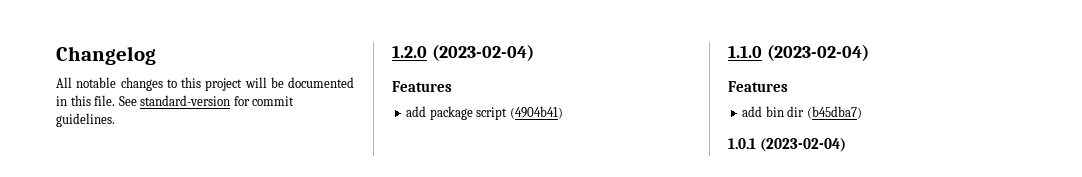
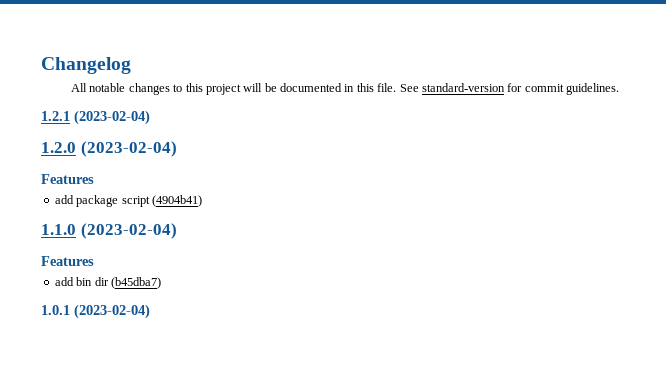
+ 1.2.1 (2023-02-04)

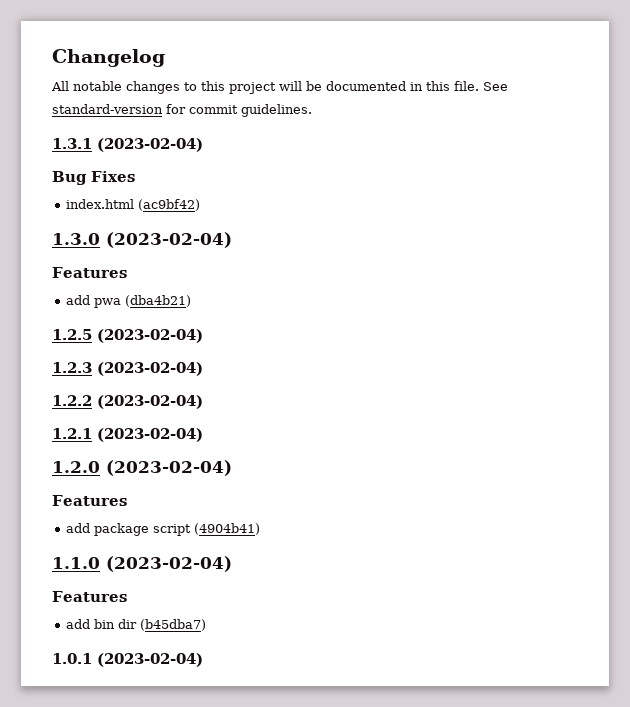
+ 1.3.1 (2023-02-04)
+ Bug Fixes
+ index.html (ac9bf42)
+ 1.3.0 (2023-02-04)
+ Features
+ add pwa (dba4b21)
+ 1.2.5 (2023-02-04)
+ 1.2.3 (2023-02-04)
+ 1.2.2 (2023-02-04)

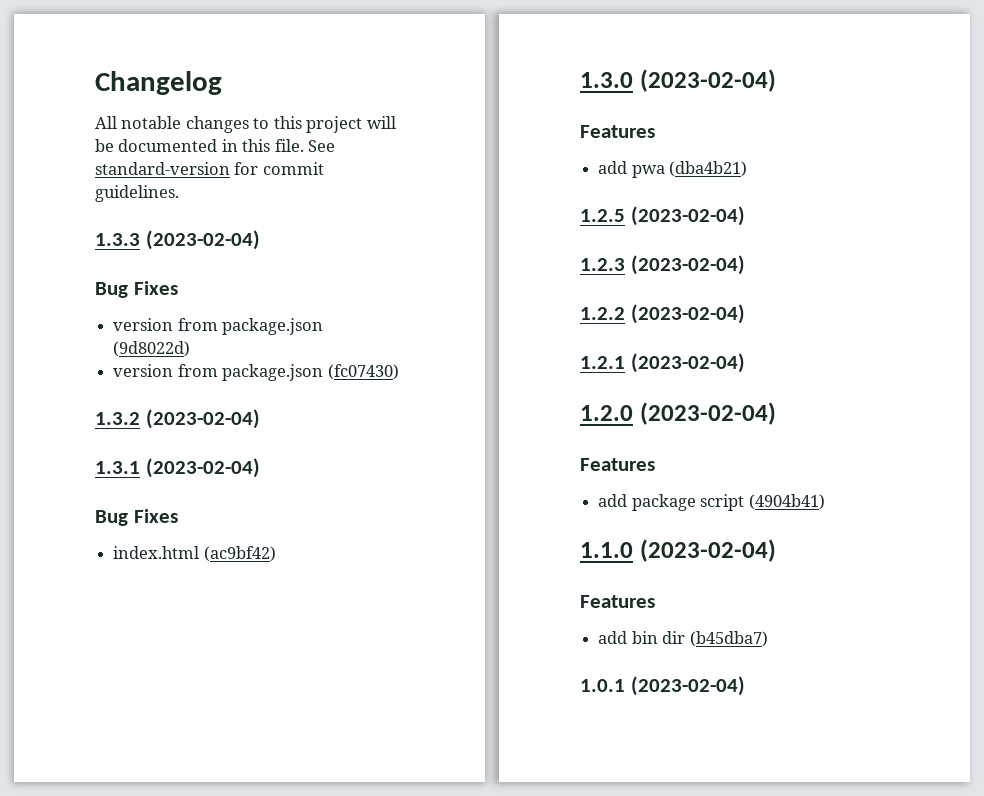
+ 1.3.3 (2023-02-04)
+ Bug Fixes
+ version from package.json (9d8022d)
+ version from package.json (fc07430)
+ 1.3.2 (2023-02-04)

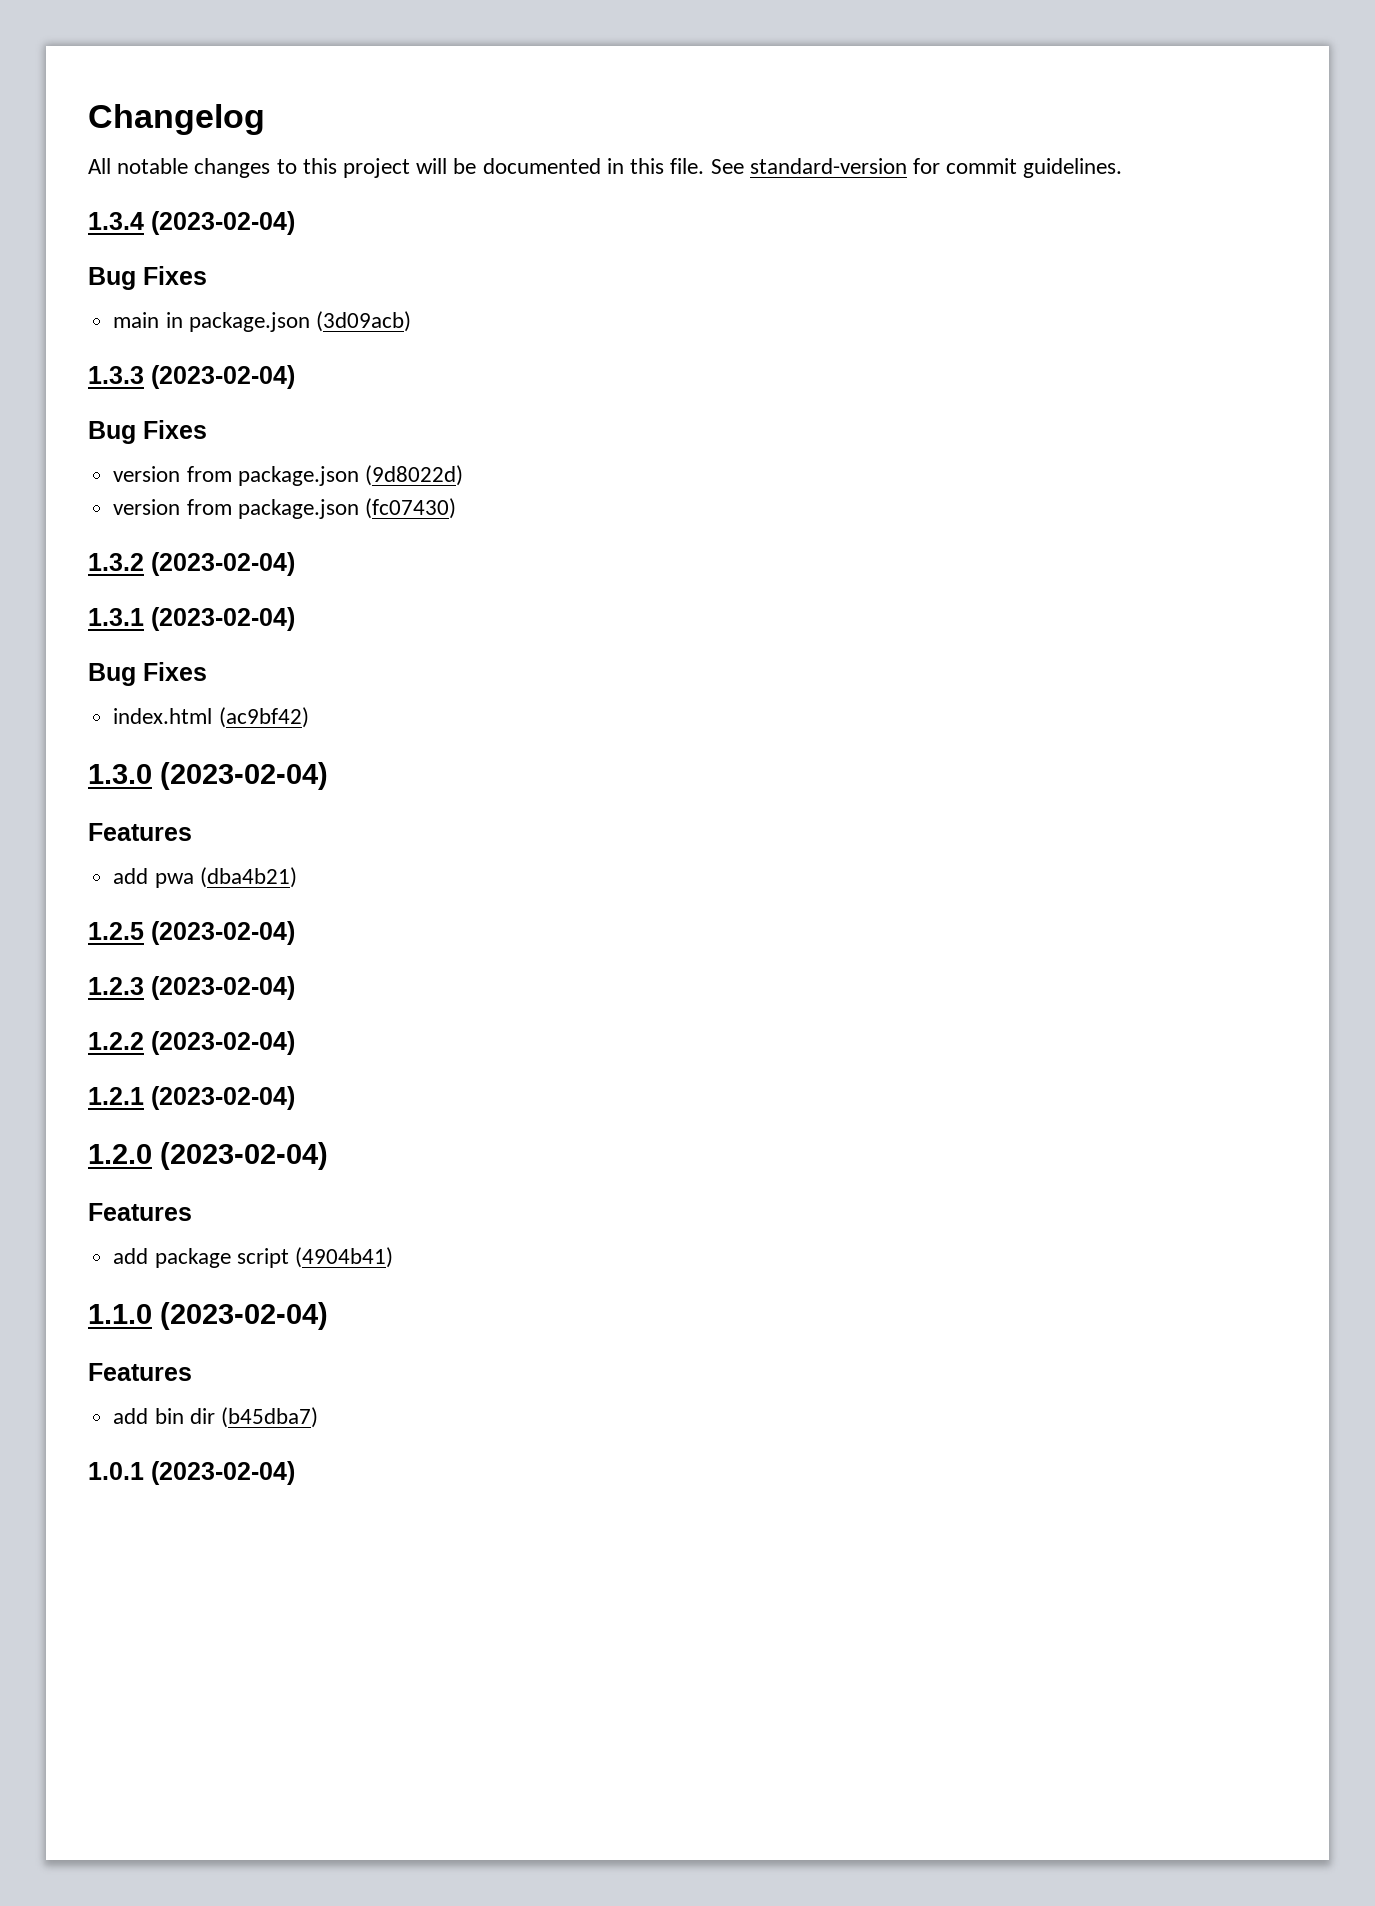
+ 1.3.4 (2023-02-04)
+ Bug Fixes
+ main in package.json (3d09acb)

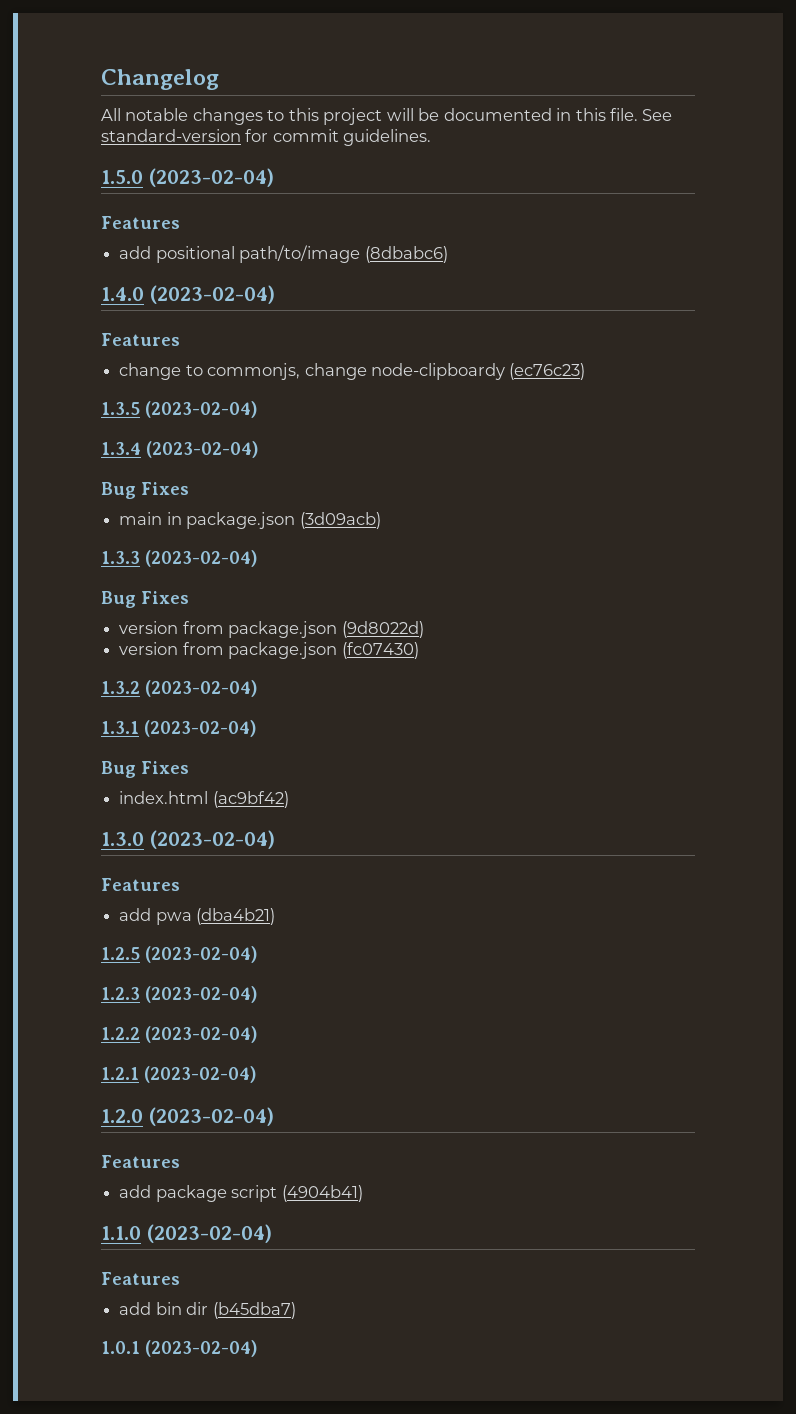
+ 1.5.0 (2023-02-04)
+ Features
+ add positional path/to/image (8dbabc6)
+ 1.4.0 (2023-02-04)
+ Features
+ change to commonjs, change node-clipboardy (ec76c23)
+ 1.3.5 (2023-02-04)

